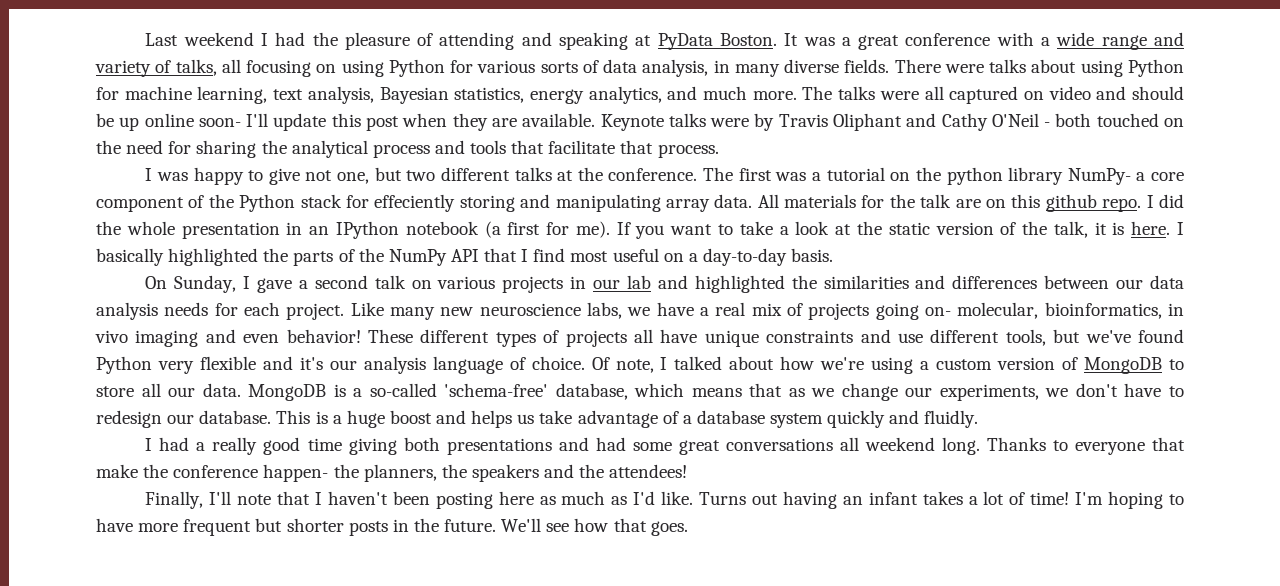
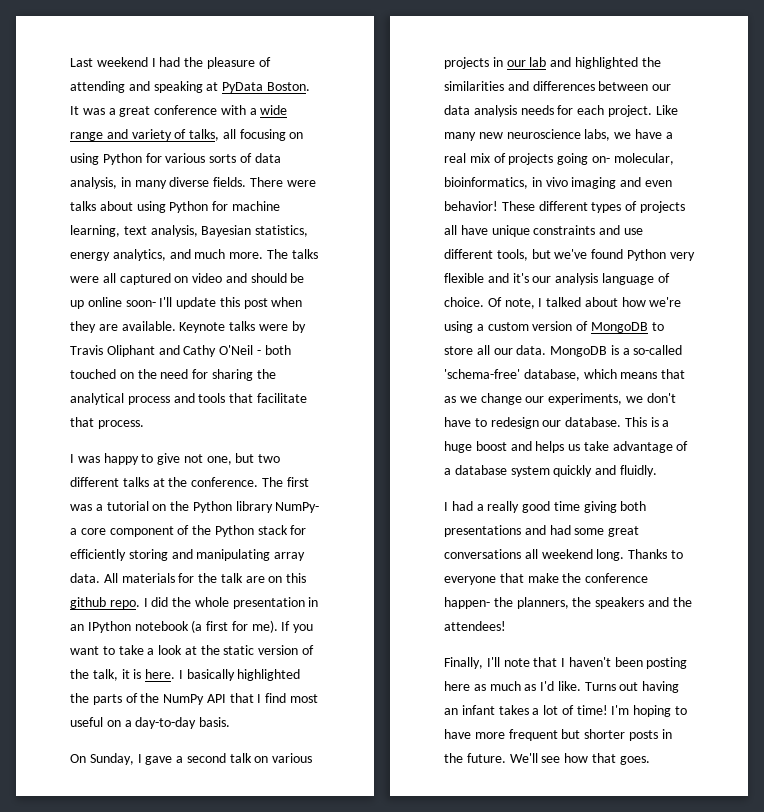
- The first was a tutorial on the python library NumPy- a core component of the Python stack for effeciently storing and manipulating array data.
+ The first was a tutorial on the Python library NumPy- a core component of the Python stack for efficiently storing and manipulating array data.

